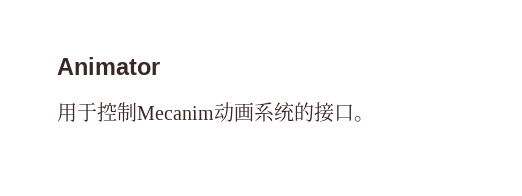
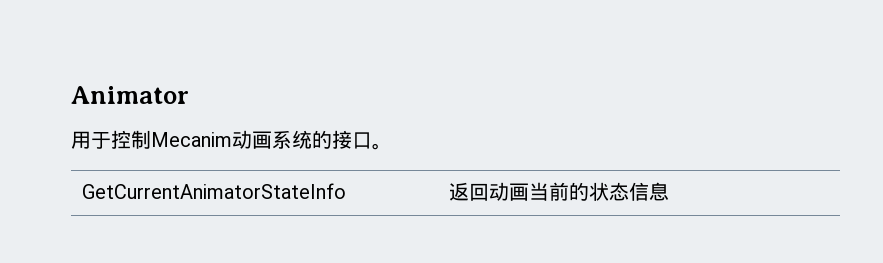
+ GetCurrentAnimatorStateInfo | 返回动画当前的状态信息

